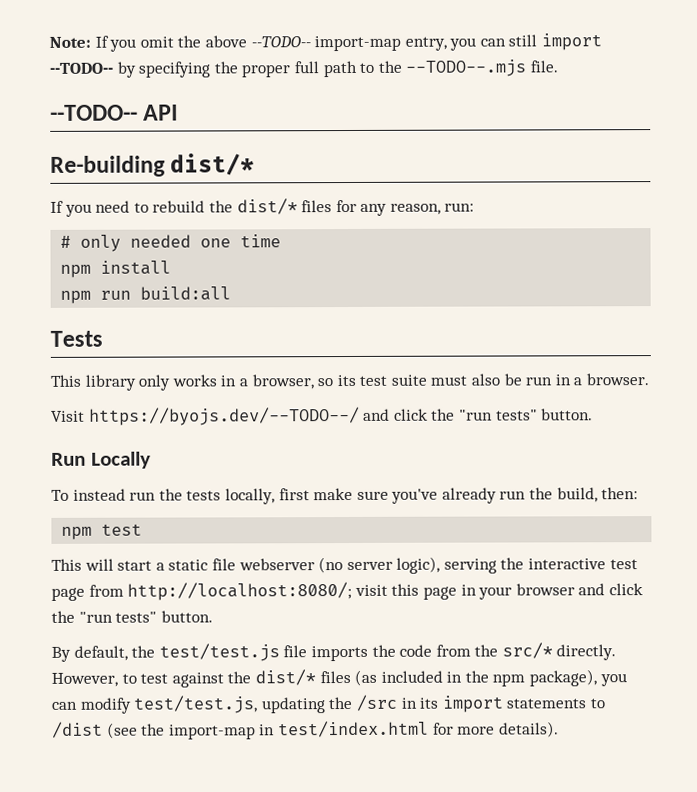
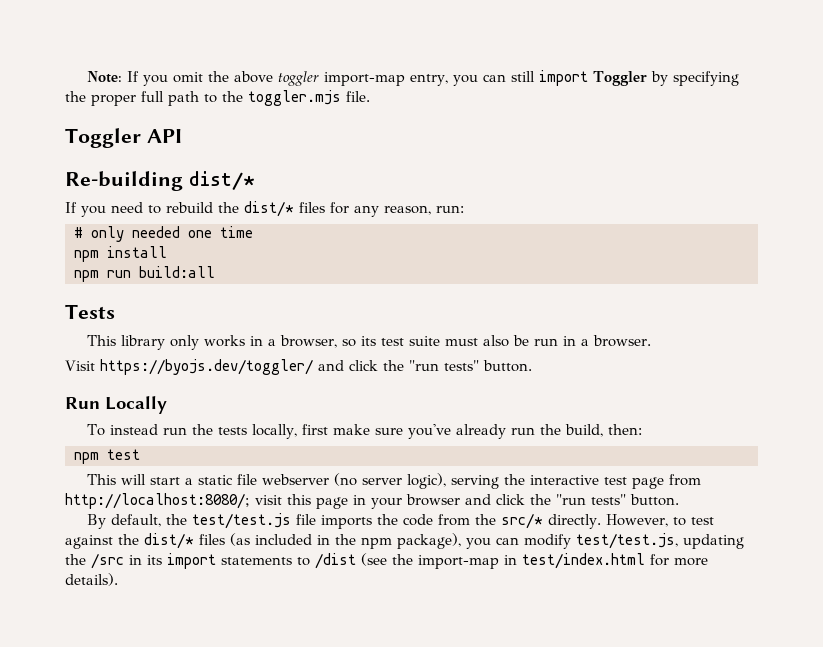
- Note: If you omit the above --TODO-- import-map entry, you can still import --TODO-- by specifying the proper full path to the --TODO--.mjs file.
+ Note: If you omit the above toggler import-map entry, you can still import Toggler by specifying the proper full path to the toggler.mjs file.
- --TODO-- API
+ Toggler API
- Visit https://byojs.dev/--TODO--/ and click the "run tests" button.
+ Visit https://byojs.dev/toggler/ and click the "run tests" button.

